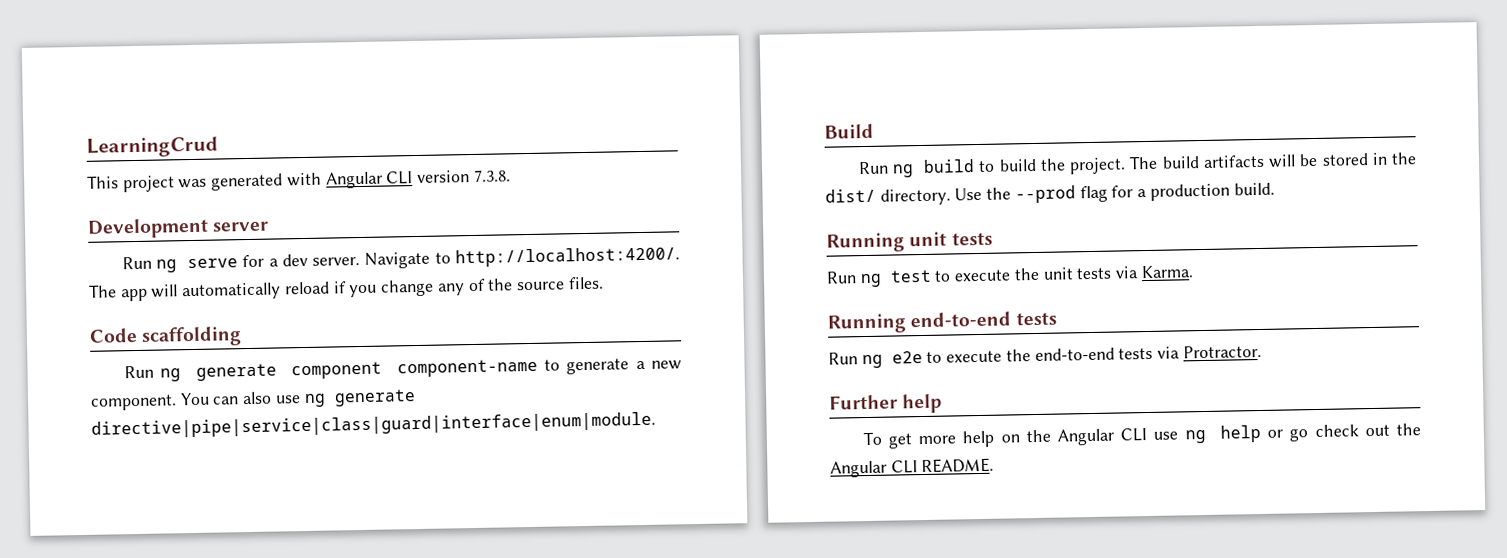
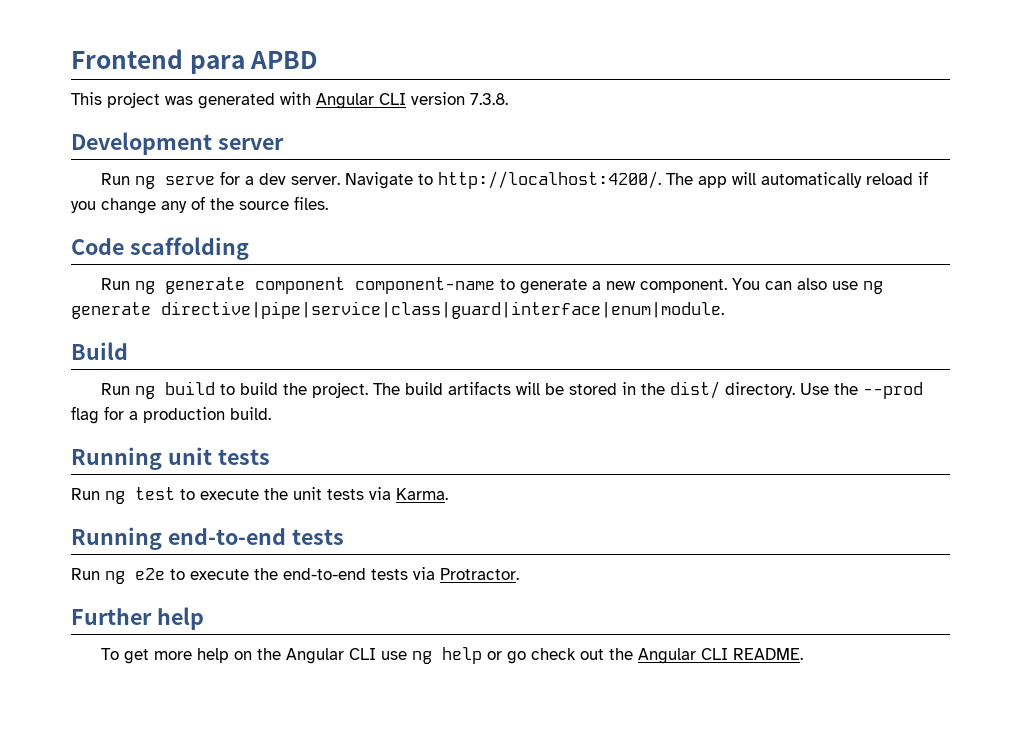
- LearningCrud
+ Frontend para APBD

